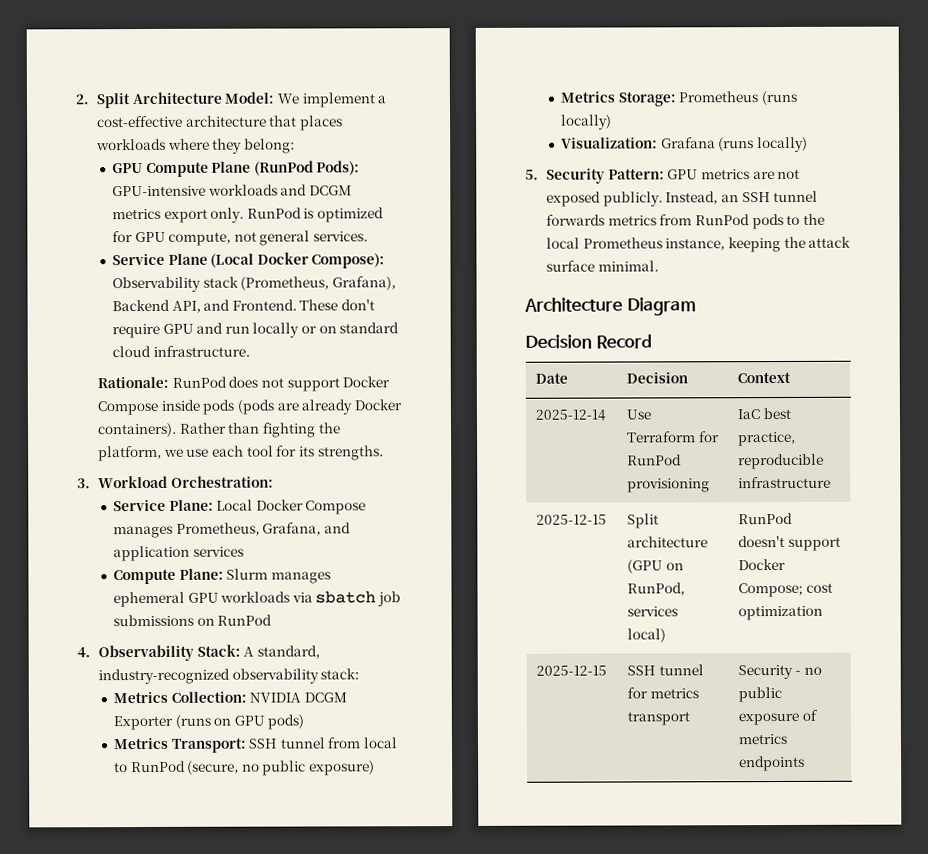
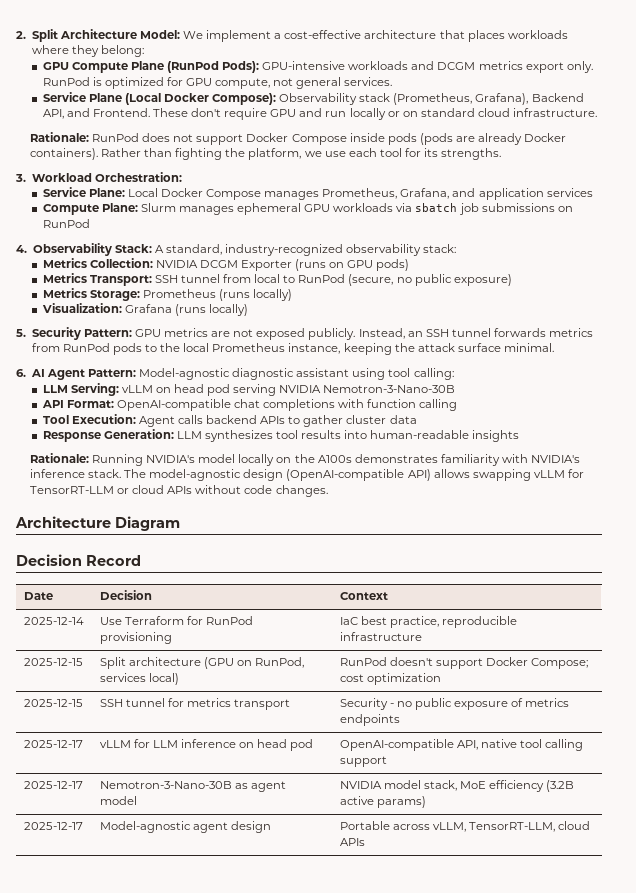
+ 6. AI Agent Pattern: Model-agnostic diagnostic assistant using tool calling:
+ LLM Serving: vLLM on head pod serving NVIDIA Nemotron-3-Nano-30B
+ API Format: OpenAI-compatible chat completions with function calling
+ Tool Execution: Agent calls backend APIs to gather cluster data
+ Response Generation: LLM synthesizes tool results into human-readable insights
+ Rationale: Running NVIDIA's model locally on the A100s demonstrates familiarity with NVIDIA's inference stack. The model-agnostic design (OpenAI-compatible API) allows swapping vLLM for TensorRT-LLM or cloud APIs without code changes.
+ 2025-12-17 | vLLM for LLM inference on head pod | OpenAI-compatible API, native tool calling support
+ 2025-12-17 | Nemotron-3-Nano-30B as agent model | NVIDIA model stack, MoE efficiency (3.2B active params)
+ 2025-12-17 | Model-agnostic agent design | Portable across vLLM, TensorRT-LLM, cloud APIs

